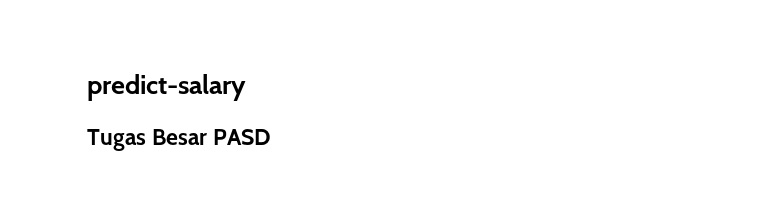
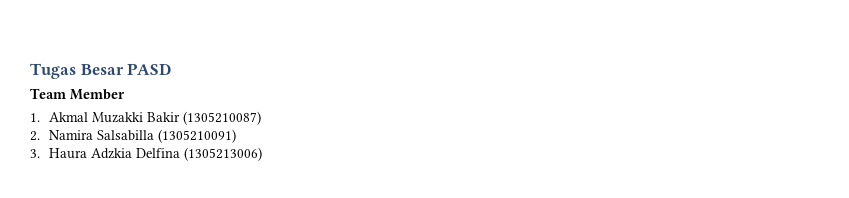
- predict-salary
+ Team Member
+ 1. Akmal Muzakki Bakir (1305210087)
+ 2. Namira Salsabilla (1305210091)
+ 3. Haura Adzkia Delfina (1305213006)

